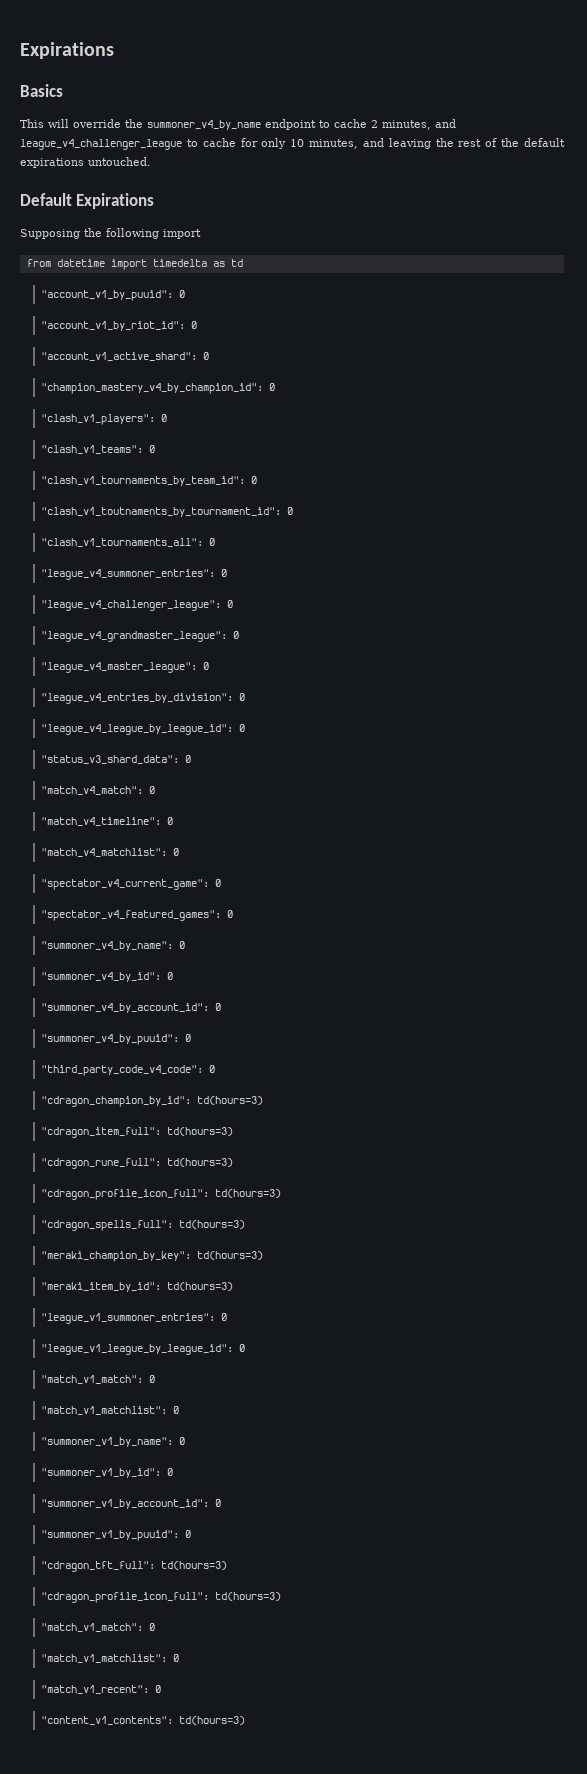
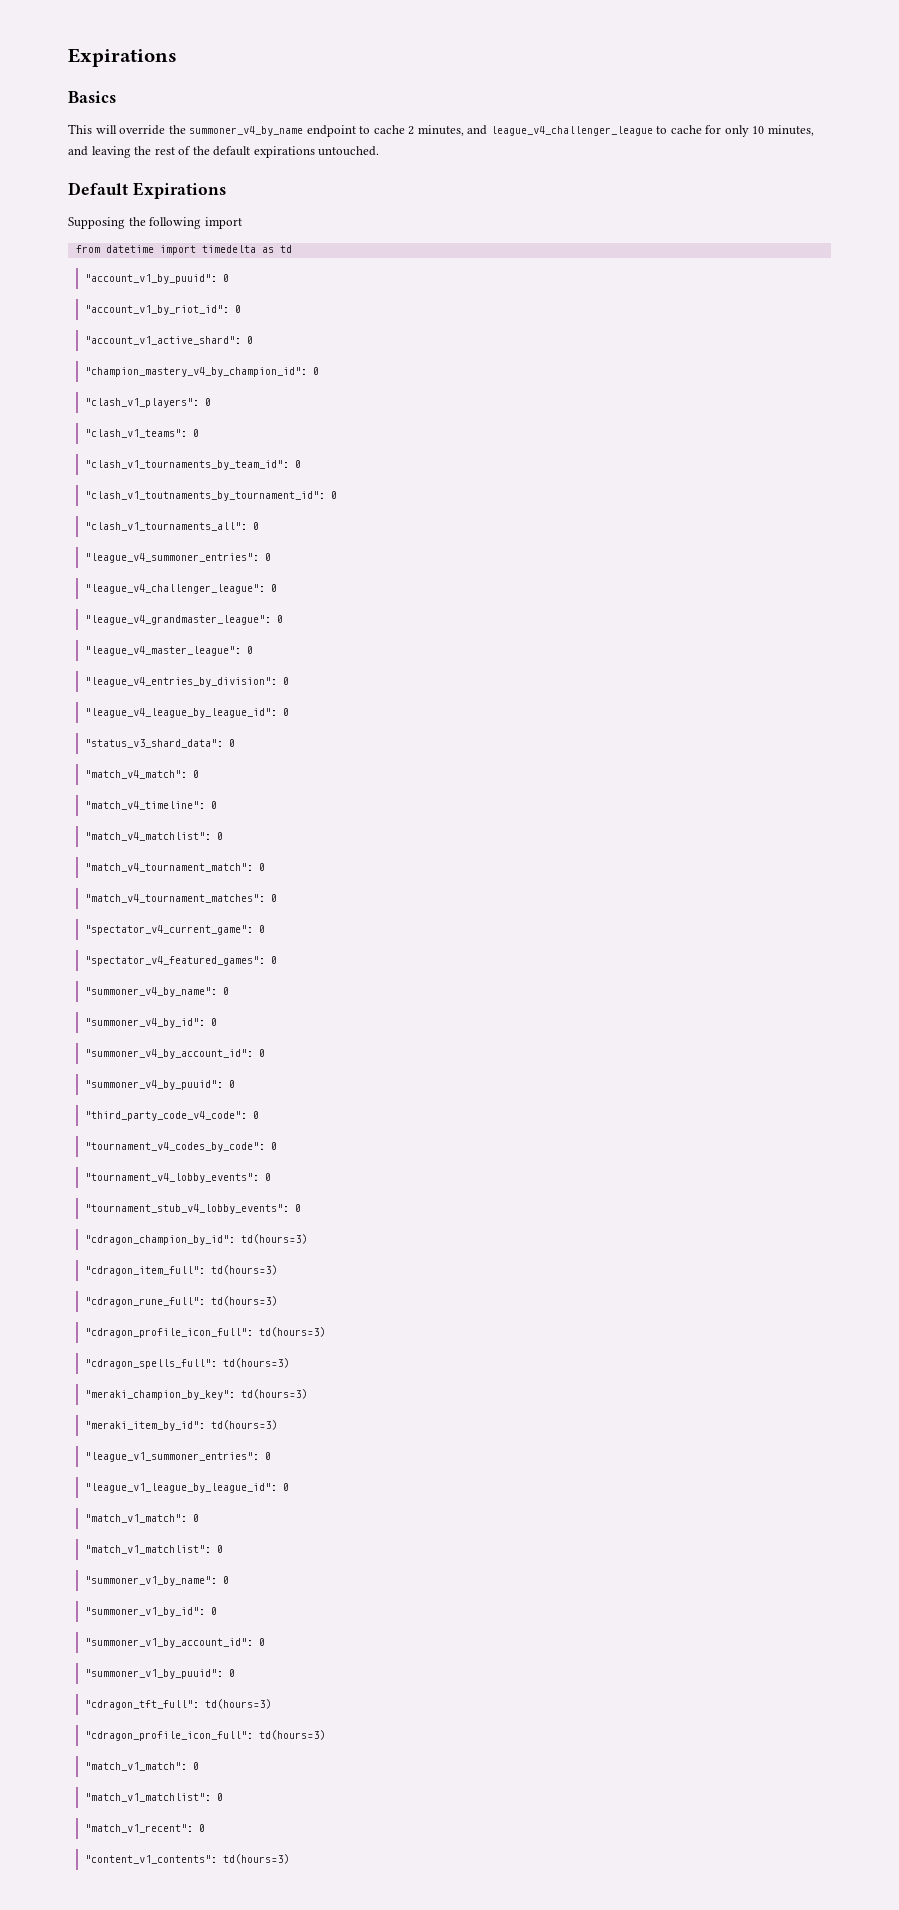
+ "match_v4_tournament_match": 0
+ "match_v4_tournament_matches": 0
+ "tournament_v4_codes_by_code": 0
+ "tournament_v4_lobby_events": 0
+ "tournament_stub_v4_lobby_events": 0

